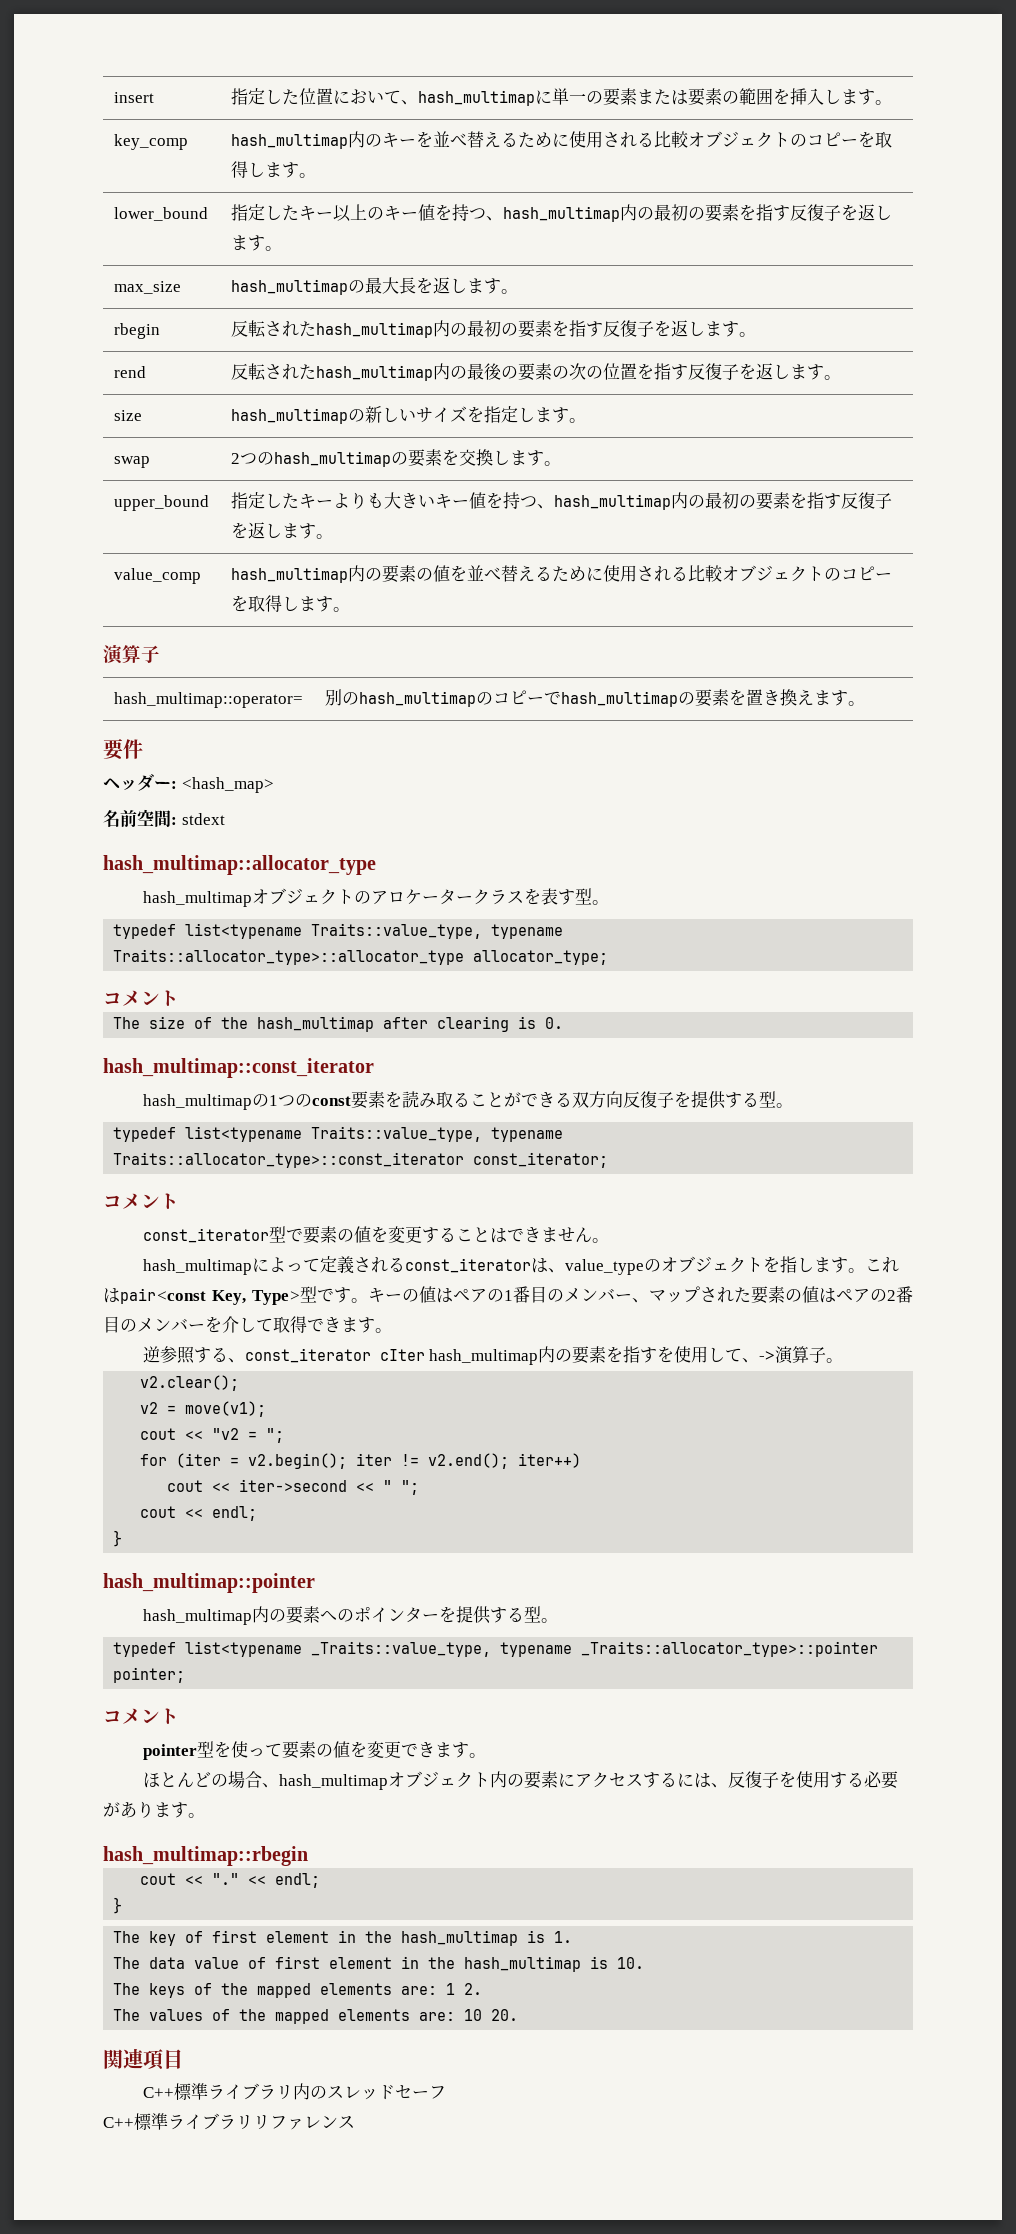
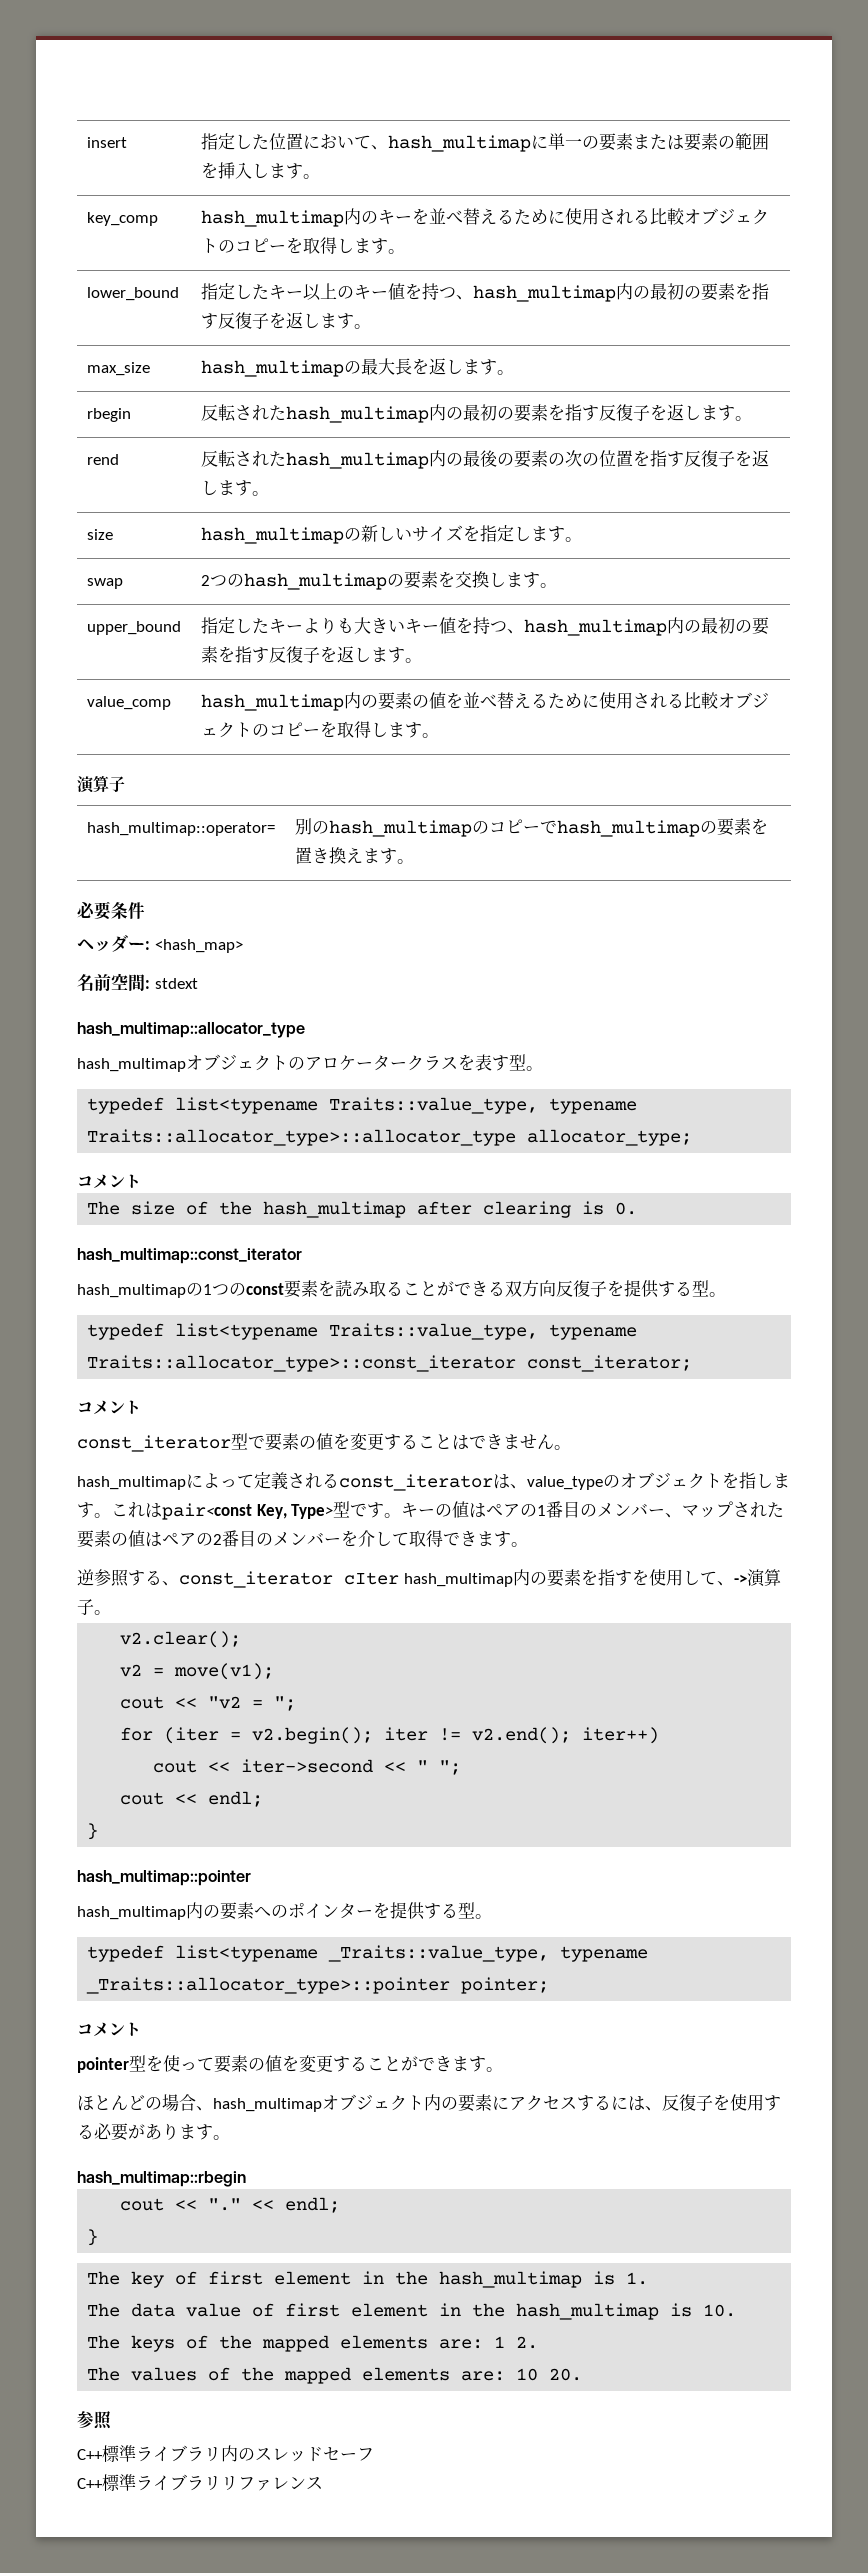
- 要件
+ 必要条件
- pointer型を使って要素の値を変更できます。
+ pointer型を使って要素の値を変更することができます。
  The values of the mapped elements are: 10 20.
- 関連項目
+ 参照

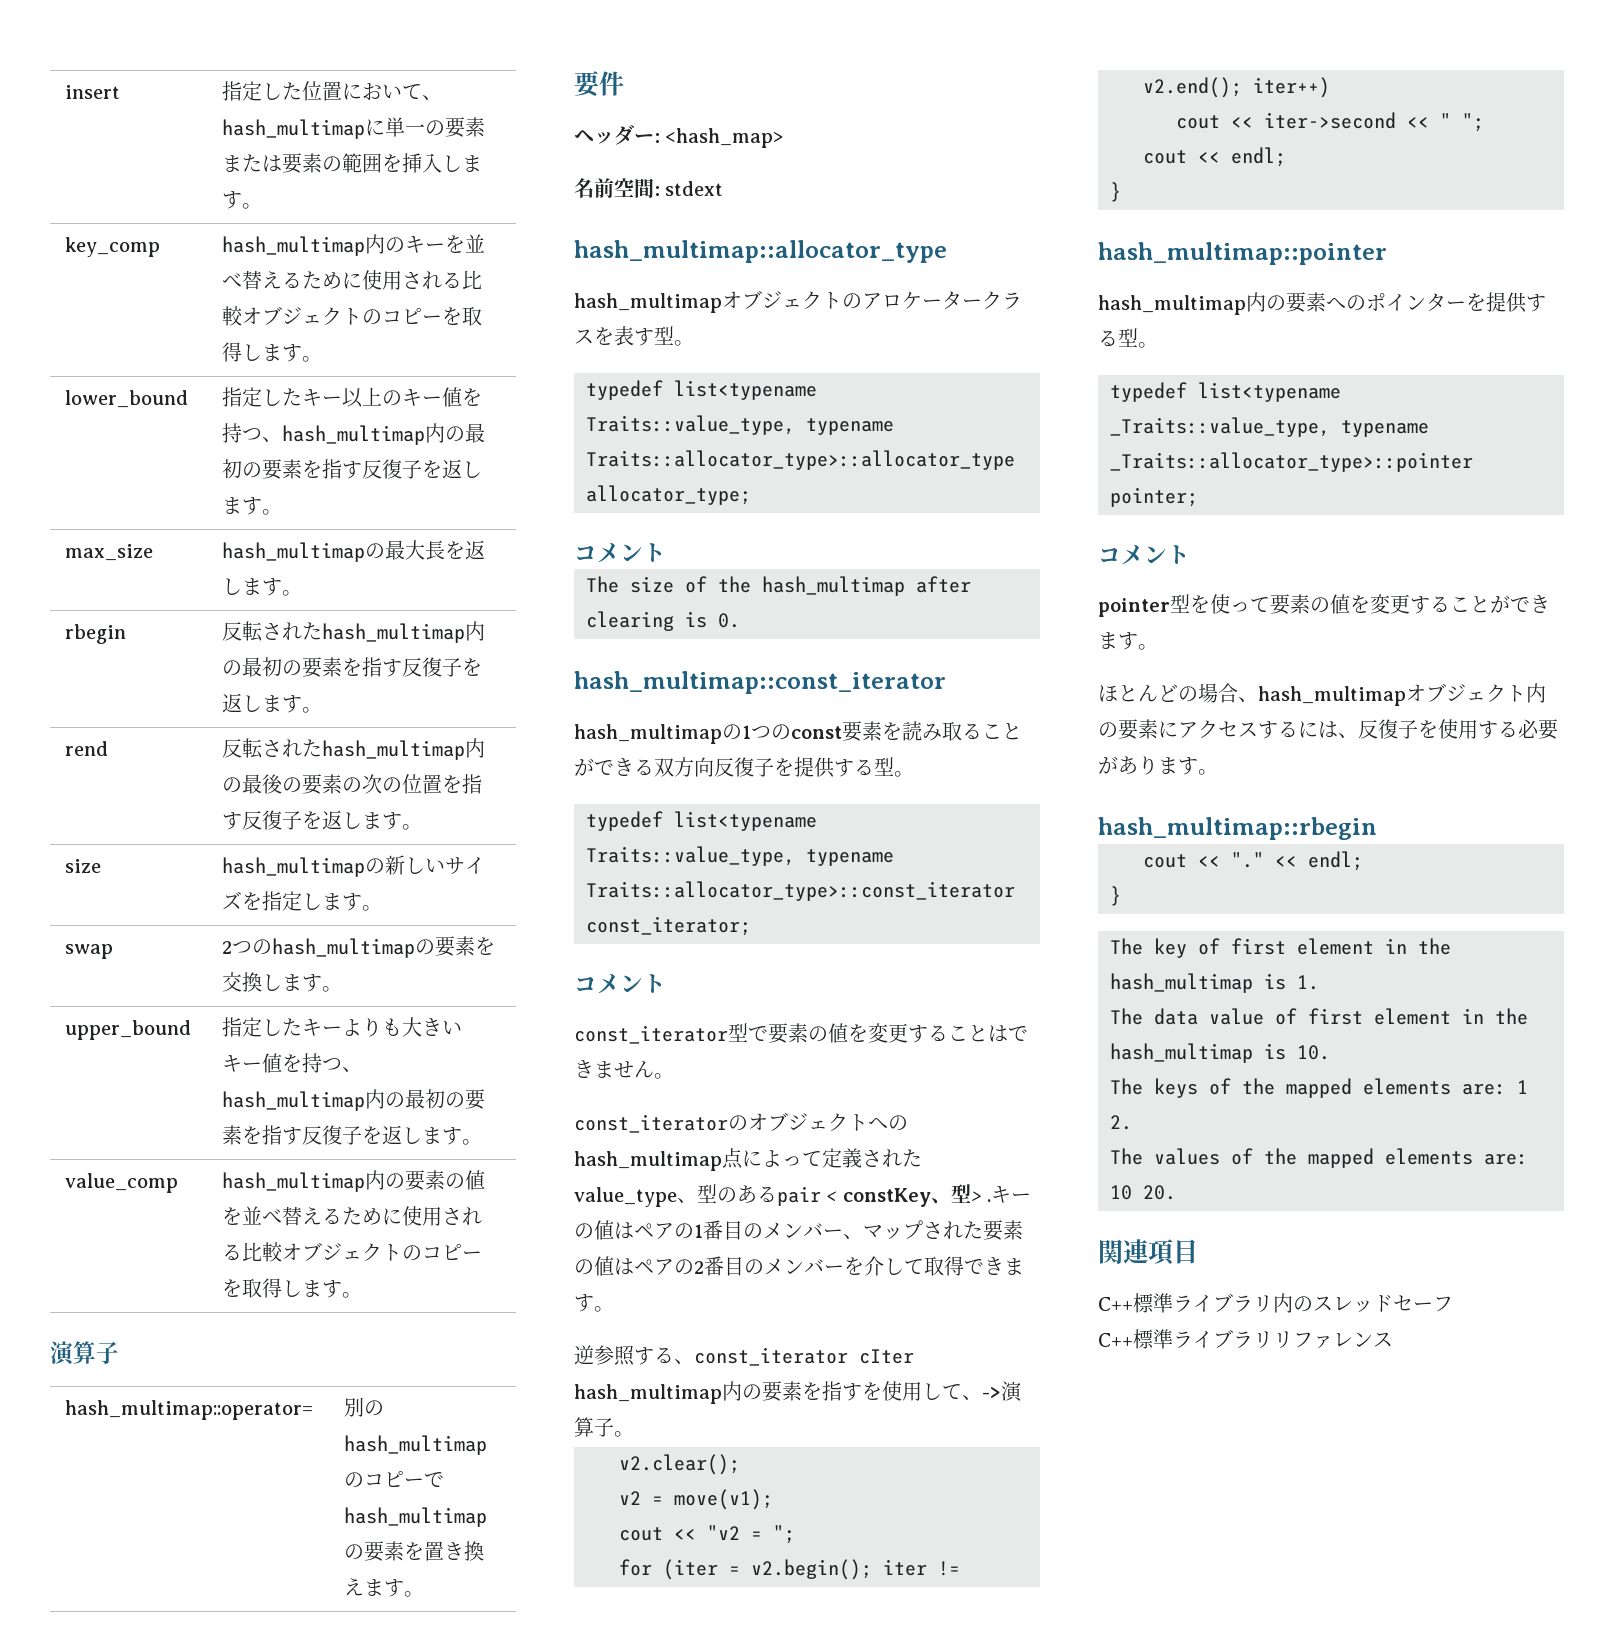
- 必要条件
+ 要件
- hash_multimapによって定義されるconst_iteratorは、value_typeのオブジェクトを指します。これはpair<const Key, Type>型です。
+ const_iteratorのオブジェクトへのhash_multimap点によって定義されたvalue_type、型のあるpair < constKey、型> .
  The values of the mapped elements are: 10 20.
- 参照
+ 関連項目

